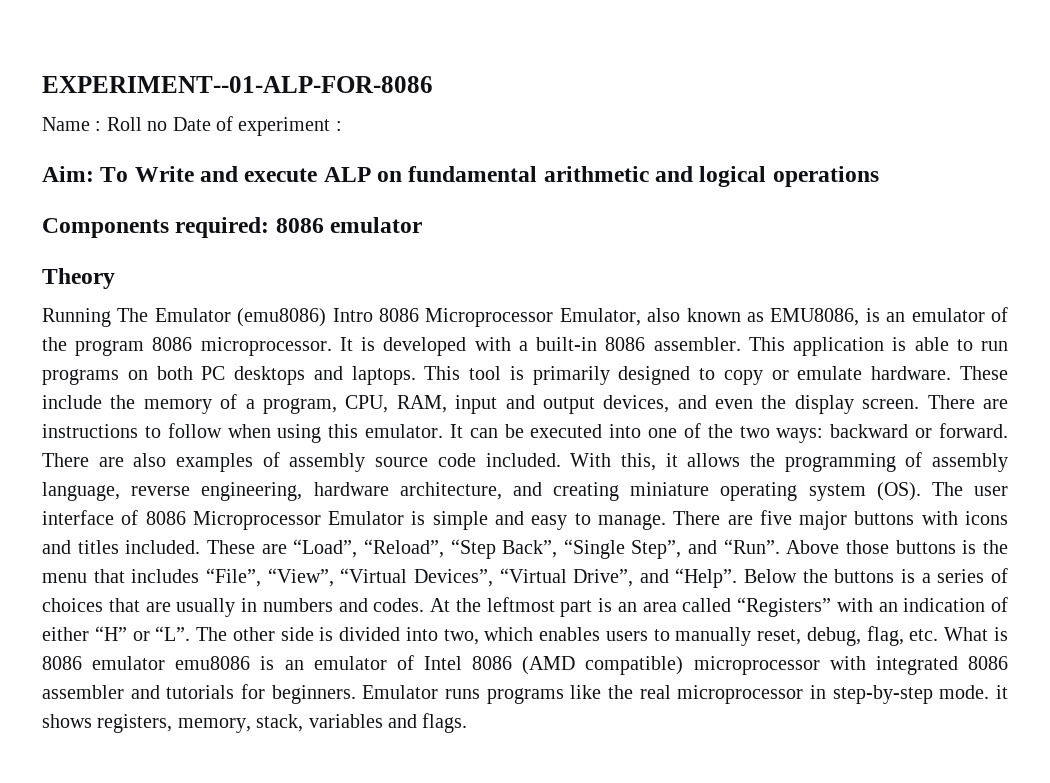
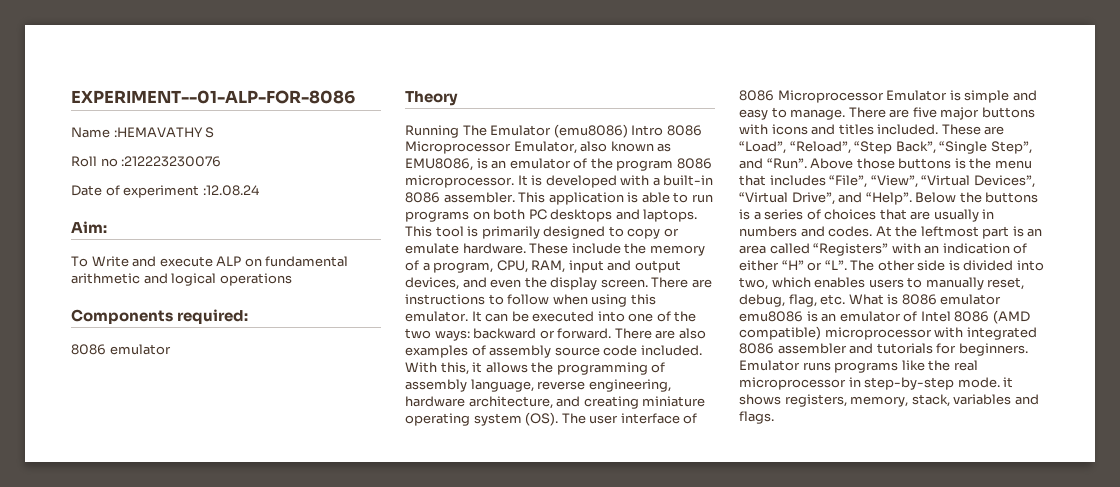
- Name : Roll no Date of experiment :
+ Name :HEMAVATHY S
+ Roll no :212223230076
+ Date of experiment :12.08.24
- Aim: To Write and execute ALP on fundamental arithmetic and logical operations
+ Aim:
+ To Write and execute ALP on fundamental arithmetic and logical operations
- Components required: 8086 emulator
+ Components required:
+ 8086 emulator

